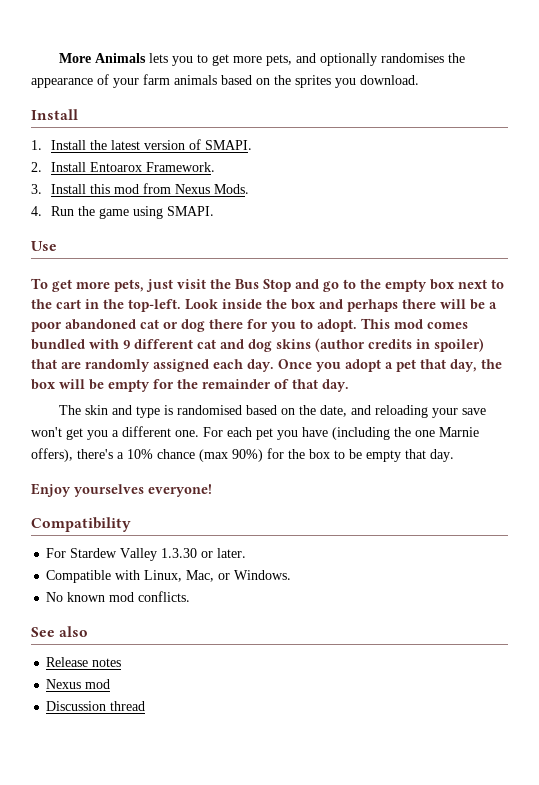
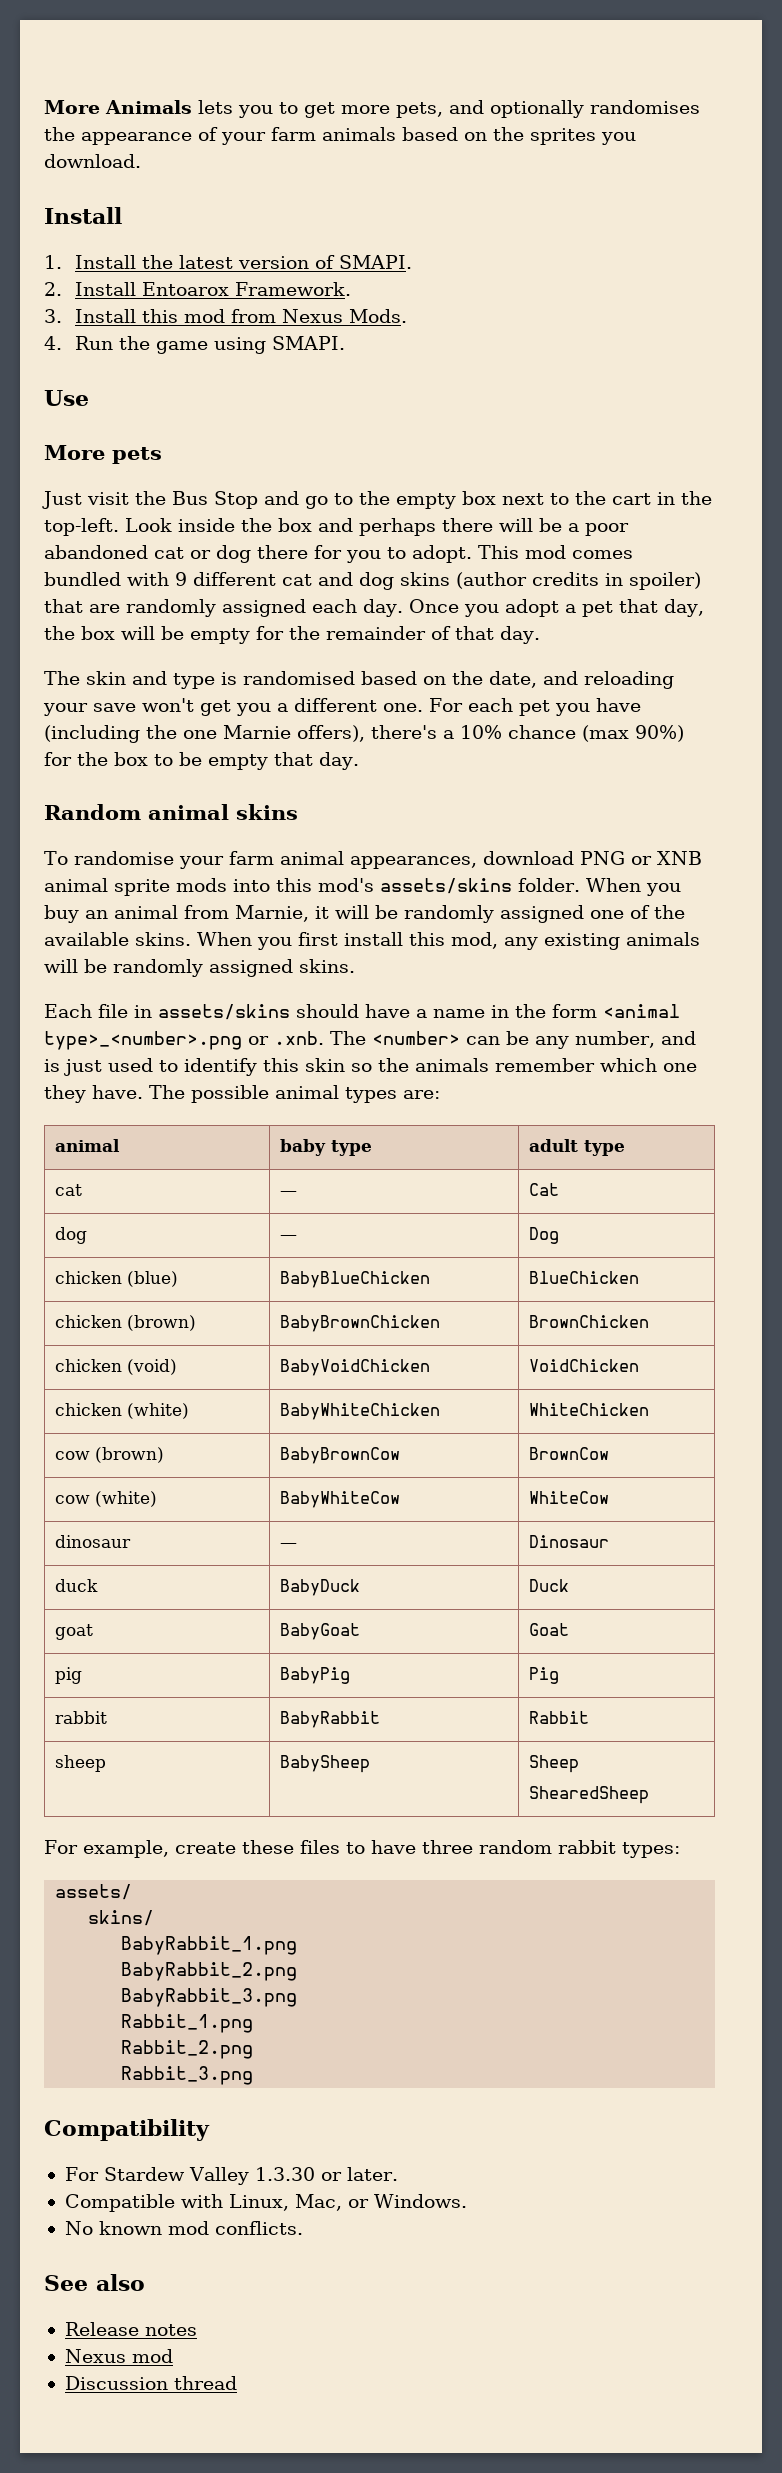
- To get more pets, just visit the Bus Stop and go to the empty box next to the cart in the top-left.
+ More pets
+ Just visit the Bus Stop and go to the empty box next to the cart in the top-left.
- Enjoy yourselves everyone!
+ Random animal skins
+ To randomise your farm animal appearances, download PNG or XNB animal sprite mods into this mod's assets/skins folder. When you buy an animal from Marnie, it will be randomly assigned one of the available skins. When you first install this mod, any existing animals will be randomly assigned skins.
+ Each file in assets/skins should have a name in the form <animal type>_<number>.png or .xnb. The <number> can be any number, and is just used to identify this skin so the animals remember which one they have. The possible animal types are:
+ animal | baby type | adult type
+ cat | — | Cat
+ dog | — | Dog
+ chicken (blue) | BabyBlueChicken | BlueChicken
+ chicken (brown) | BabyBrownChicken | BrownChicken
+ chicken (void) | BabyVoidChicken | VoidChicken
+ chicken (white) | BabyWhiteChicken | WhiteChicken
+ cow (brown) | BabyBrownCow | BrownCow
+ cow (white) | BabyWhiteCow | WhiteCow
+ dinosaur | — | Dinosaur
+ duck | BabyDuck | Duck
+ goat | BabyGoat | Goat
+ pig | BabyPig | Pig
+ rabbit | BabyRabbit | Rabbit
+ sheep | BabySheep | Sheep
+ ShearedSheep
+ For example, create these files to have three random rabbit types:
+ assets/
+ skins/
+ BabyRabbit_1.png
+ BabyRabbit_2.png
+ BabyRabbit_3.png
+ Rabbit_1.png
+ Rabbit_2.png
+ Rabbit_3.png

